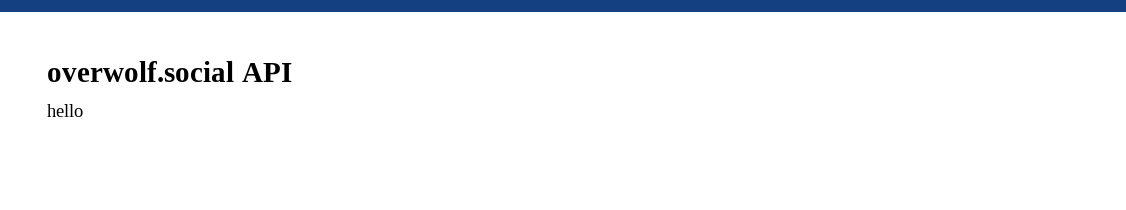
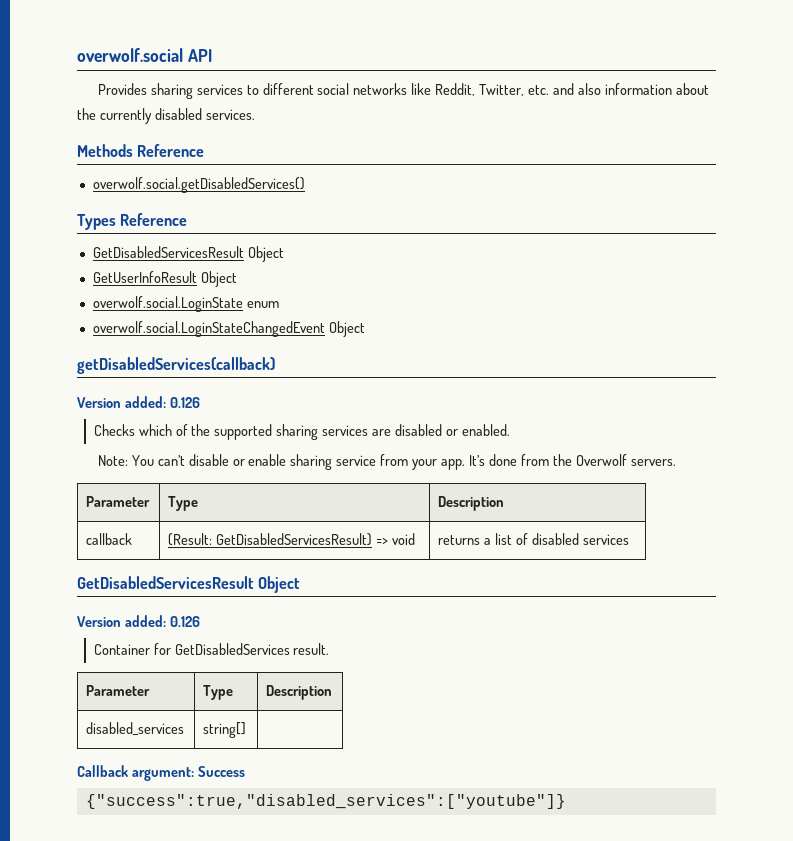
- hello
+ Provides sharing services to different social networks like Reddit, Twitter, etc. and also information about the currently disabled services.
+ Methods Reference
+ overwolf.social.getDisabledServices()
+ Types Reference
+ GetDisabledServicesResult Object
+ GetUserInfoResult Object
+ overwolf.social.LoginState enum
+ overwolf.social.LoginStateChangedEvent Object
+ getDisabledServices(callback)
+ Version added: 0.126
+ Checks which of the supported sharing services are disabled or enabled.
+ Note: You can’t disable or enable sharing service from your app. It’s done from the Overwolf servers.
+ Parameter | Type | Description
+ callback | (Result: GetDisabledServicesResult) => void | returns a list of disabled services
+ GetDisabledServicesResult Object
+ Version added: 0.126
+ Container for GetDisabledServices result.
+ Parameter | Type | Description
+ disabled_services | string[] |
+ Callback argument: Success
+ {"success":true,"disabled_services":["youtube"]}

